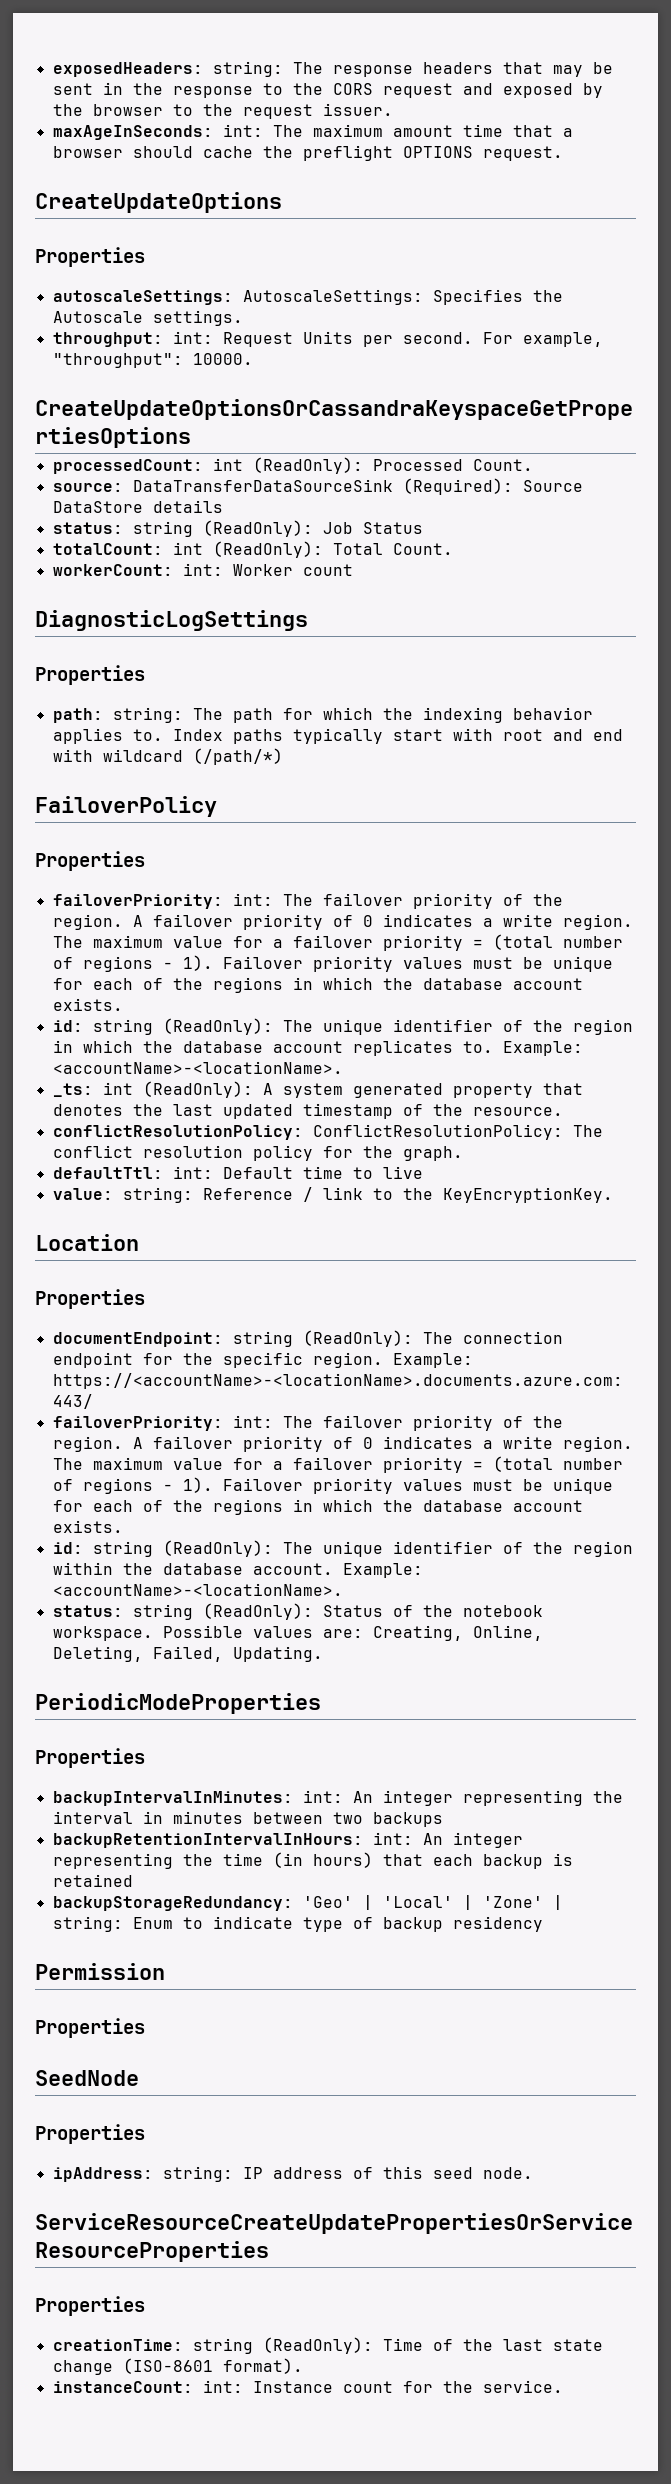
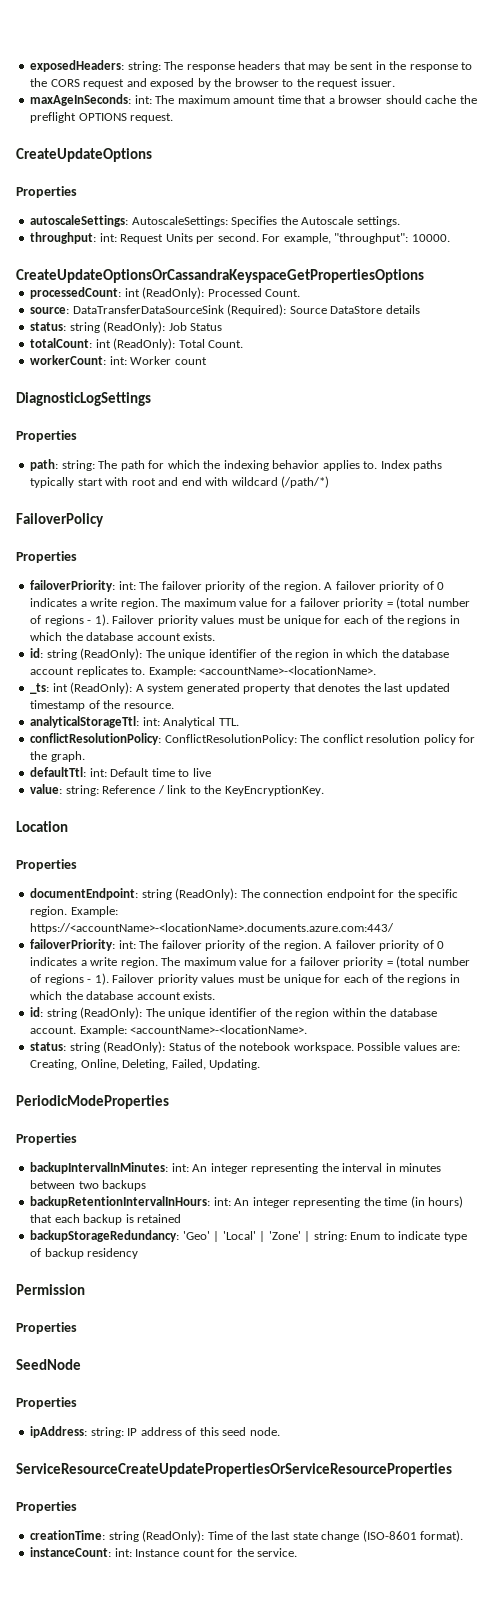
+ analyticalStorageTtl: int: Analytical TTL.

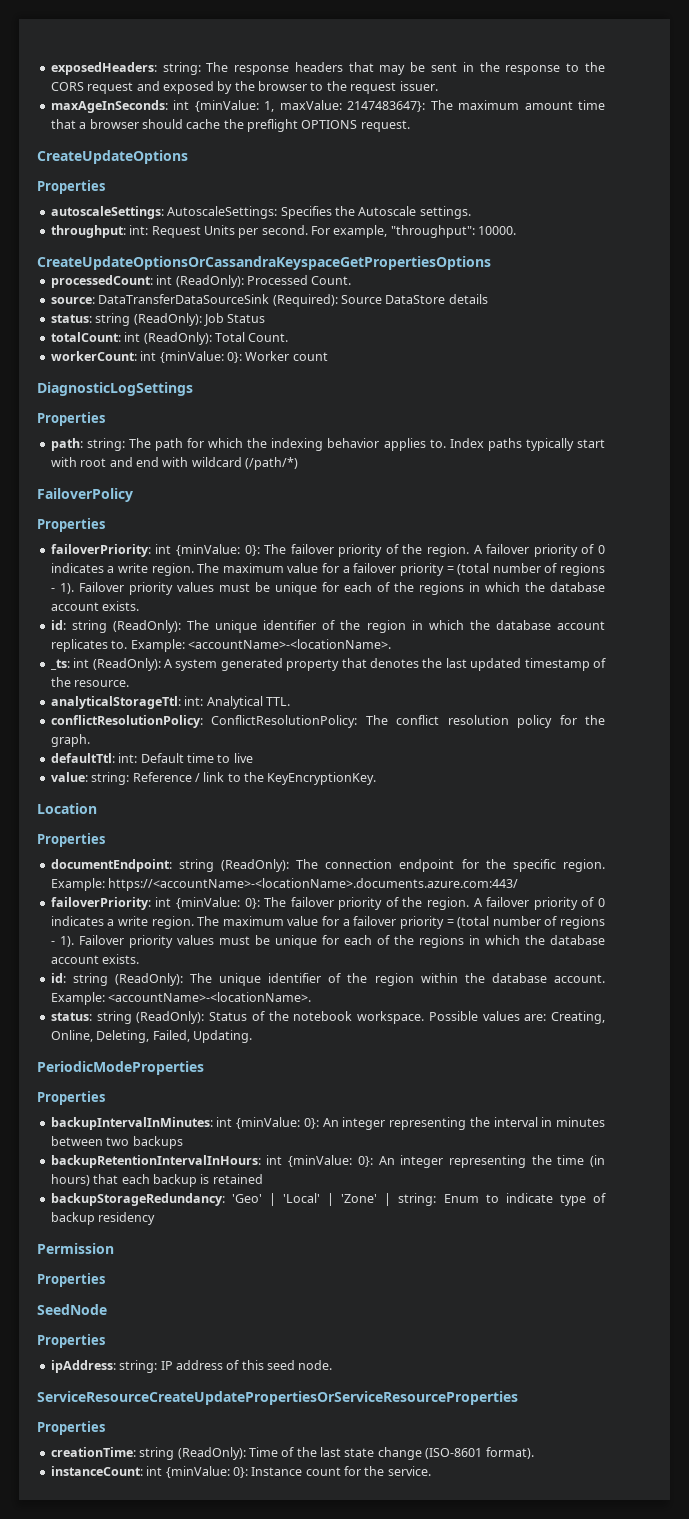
- maxAgeInSeconds: int: The maximum amount time that a browser should cache the preflight OPTIONS request.
+ maxAgeInSeconds: int {minValue: 1, maxValue: 2147483647}: The maximum amount time that a browser should cache the preflight OPTIONS request.
- workerCount: int: Worker count
+ workerCount: int {minValue: 0}: Worker count
  FailoverPolicy
  Properties
- failoverPriority: int: The failover priority of the region.
+ failoverPriority: int {minValue: 0}: The failover priority of the region.
  Example: https://<accountName>-<locationName>.documents.azure.com:443/
- failoverPriority: int: The failover priority of the region.
+ failoverPriority: int {minValue: 0}: The failover priority of the region.
- backupIntervalInMinutes: int: An integer representing the interval in minutes between two backups
+ backupIntervalInMinutes: int {minValue: 0}: An integer representing the interval in minutes between two backups
- backupRetentionIntervalInHours: int: An integer representing the time (in hours) that each backup is retained
+ backupRetentionIntervalInHours: int {minValue: 0}: An integer representing the time (in hours) that each backup is retained
- instanceCount: int: Instance count for the service.
+ instanceCount: int {minValue: 0}: Instance count for the service.

